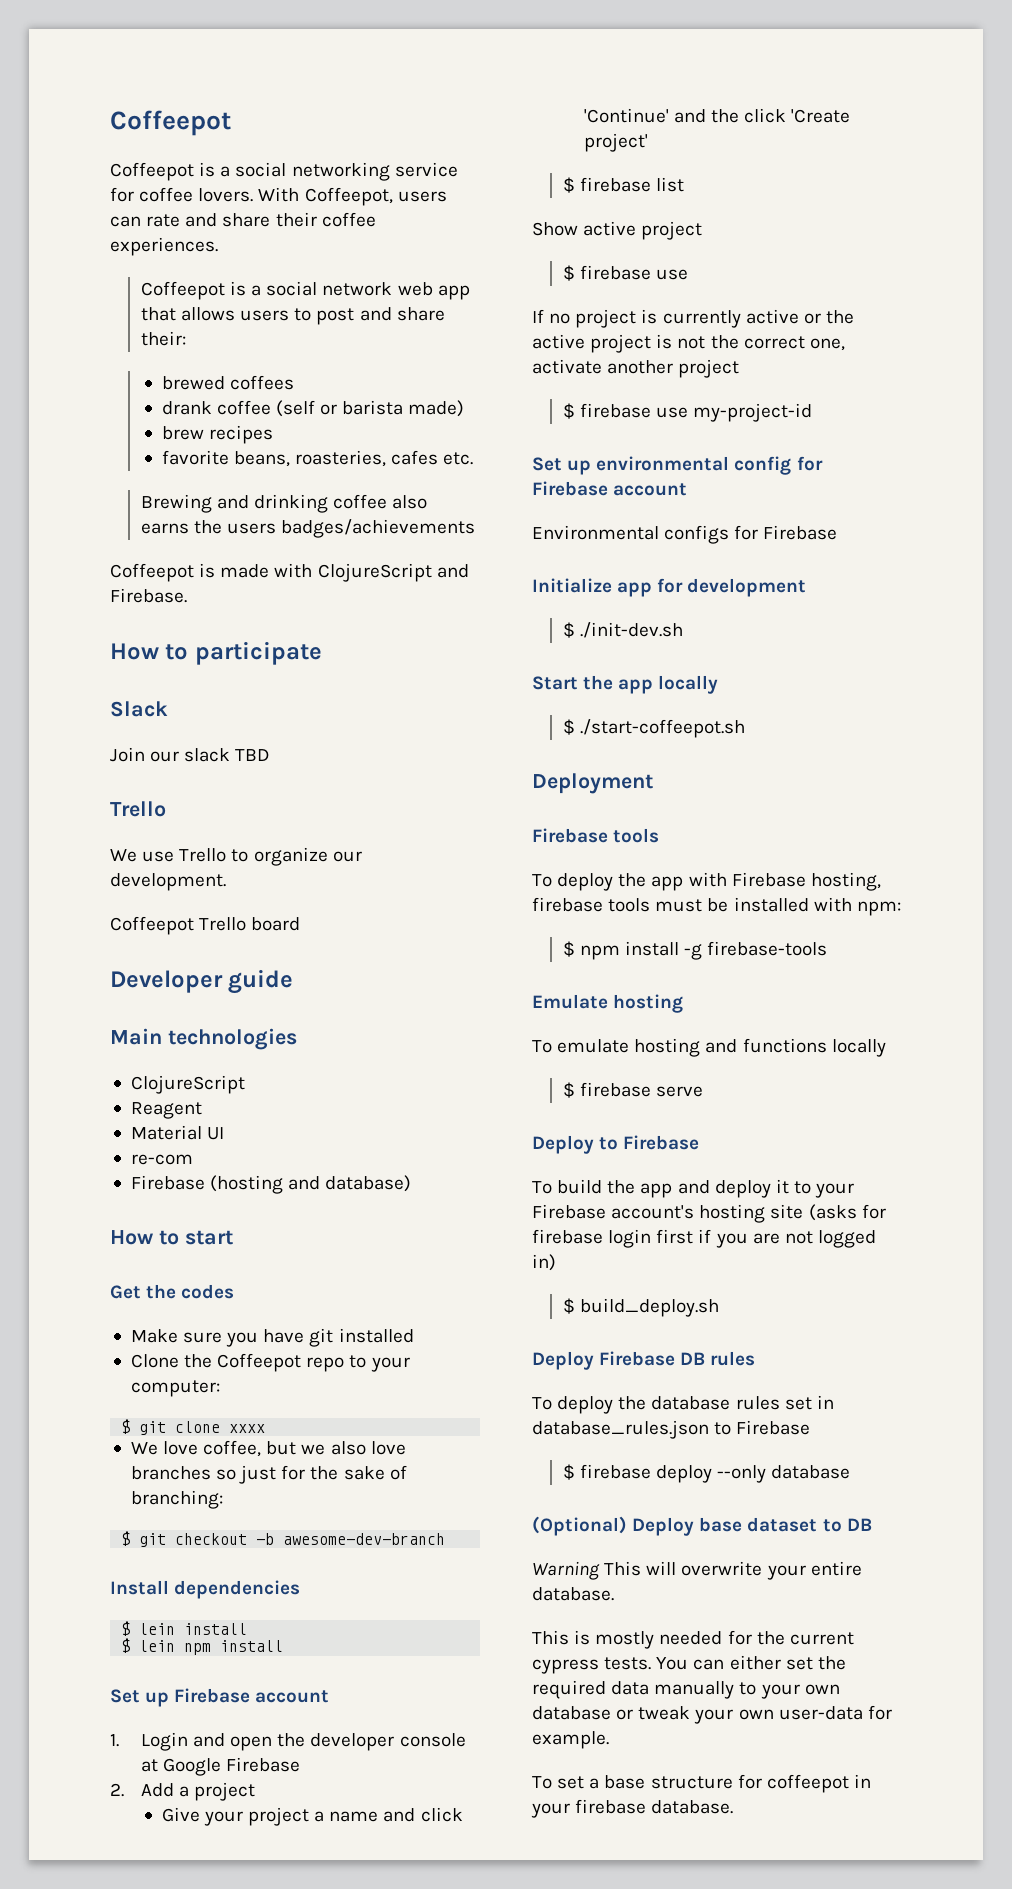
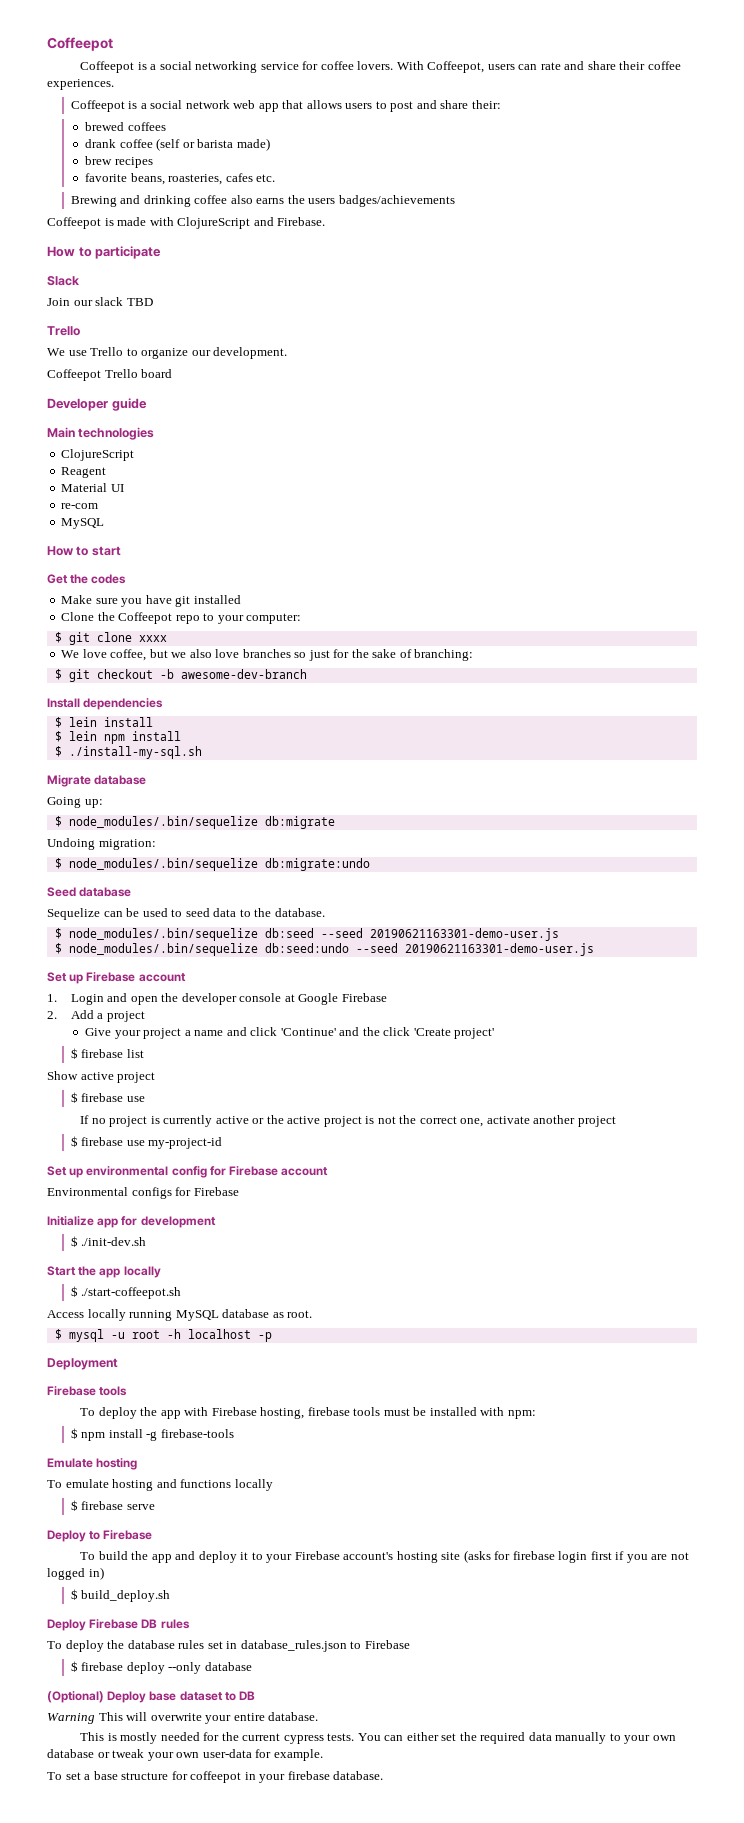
  re-com
- Firebase (hosting and database)
+ MySQL
+ $ ./install-my-sql.sh
+ Migrate database
+ Going up:
+ $ node_modules/.bin/sequelize db:migrate
+ Undoing migration:
+ $ node_modules/.bin/sequelize db:migrate:undo
+ Seed database
+ Sequelize can be used to seed data to the database.
+ $ node_modules/.bin/sequelize db:seed --seed 20190621163301-demo-user.js
+ $ node_modules/.bin/sequelize db:seed:undo --seed 20190621163301-demo-user.js
+ Access locally running MySQL database as root.
+ $ mysql -u root -h localhost -p

